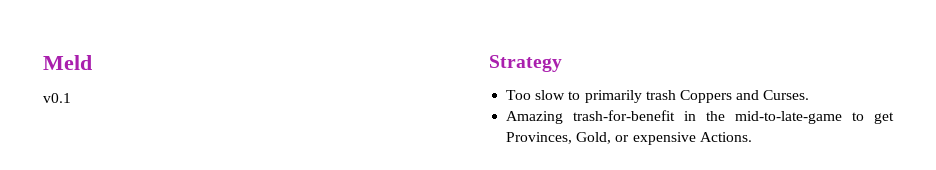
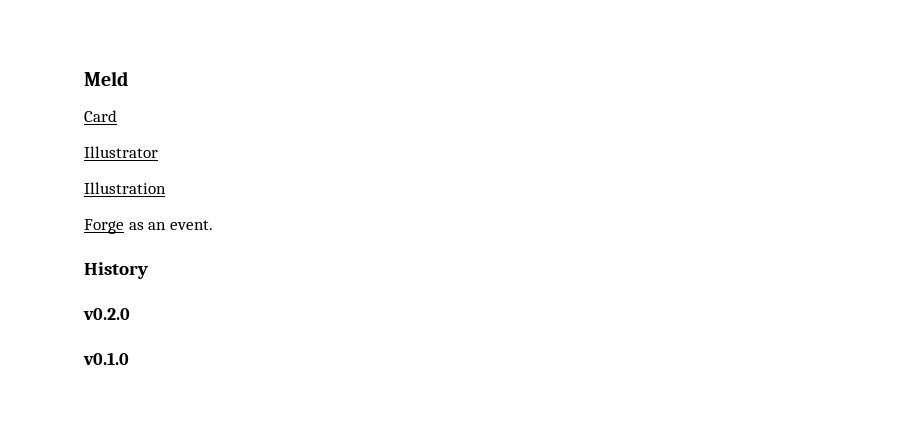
- v0.1
- Strategy
- Too slow to primarily trash Coppers and Curses.
- Amazing trash-for-benefit in the mid-to-late-game to get Provinces, Gold, or expensive Actions.
+ Card
+ Illustrator
+ Illustration
+ Forge as an event.
+ History
+ v0.2.0
+ v0.1.0

